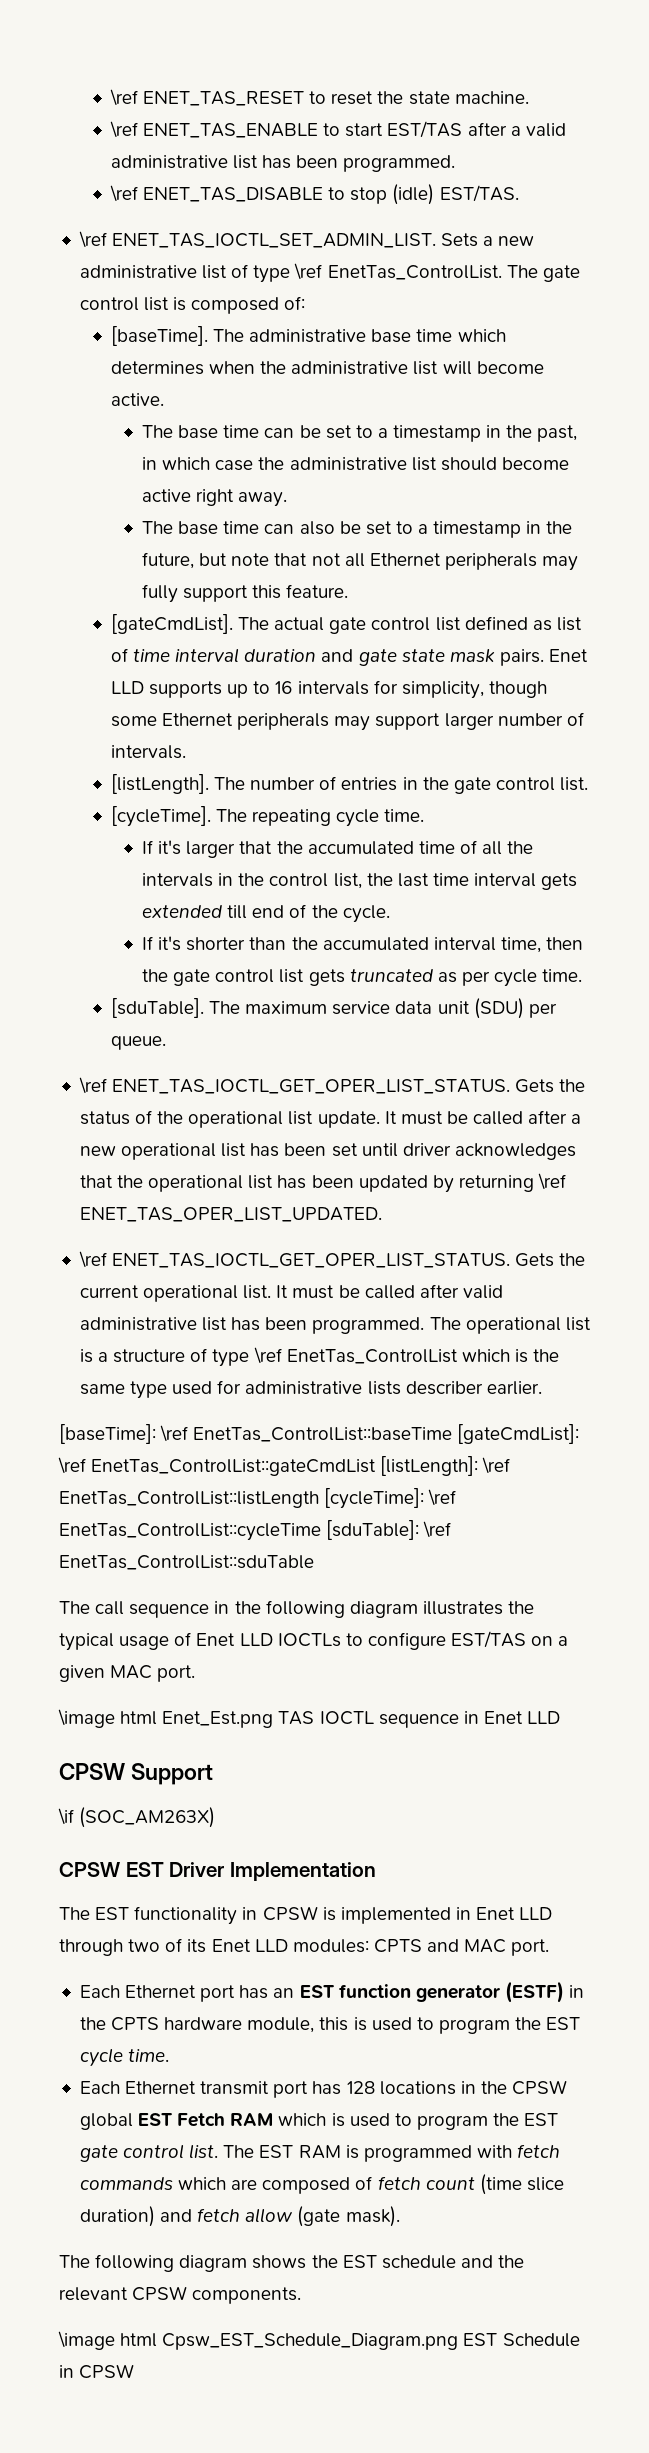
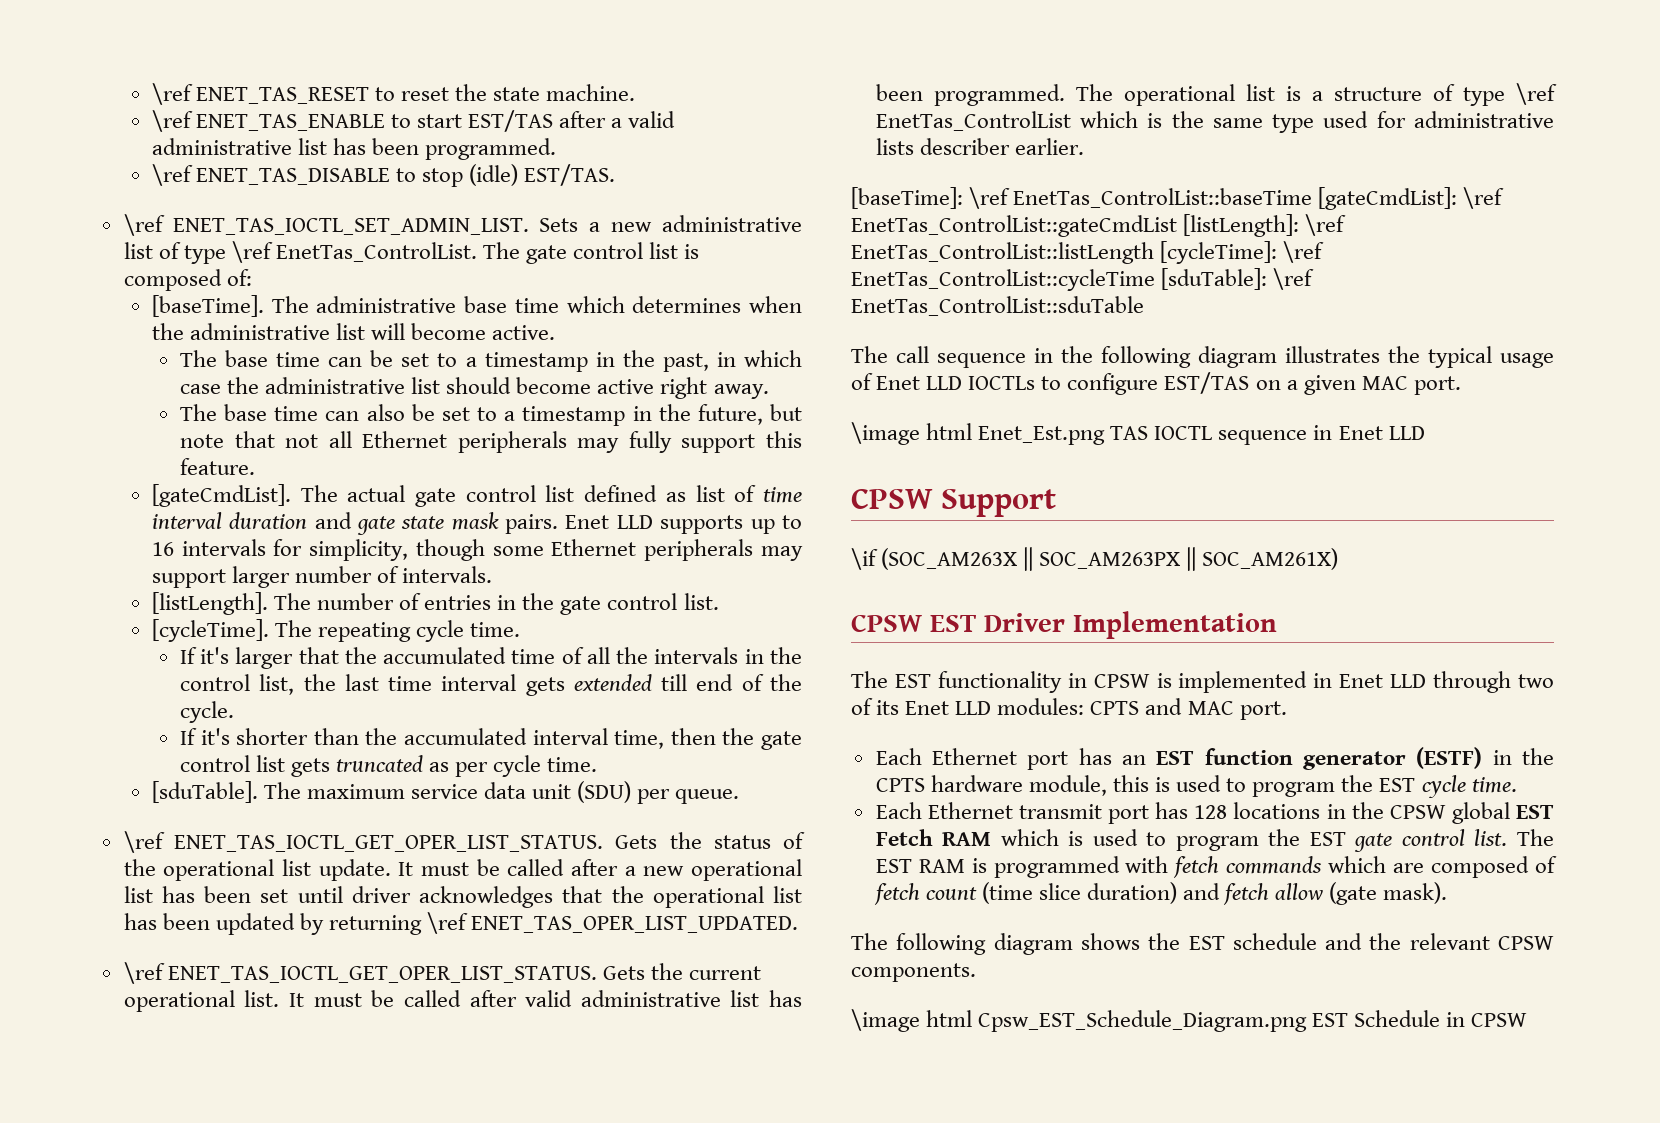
- \if (SOC_AM263X)
+ \if (SOC_AM263X || SOC_AM263PX || SOC_AM261X)

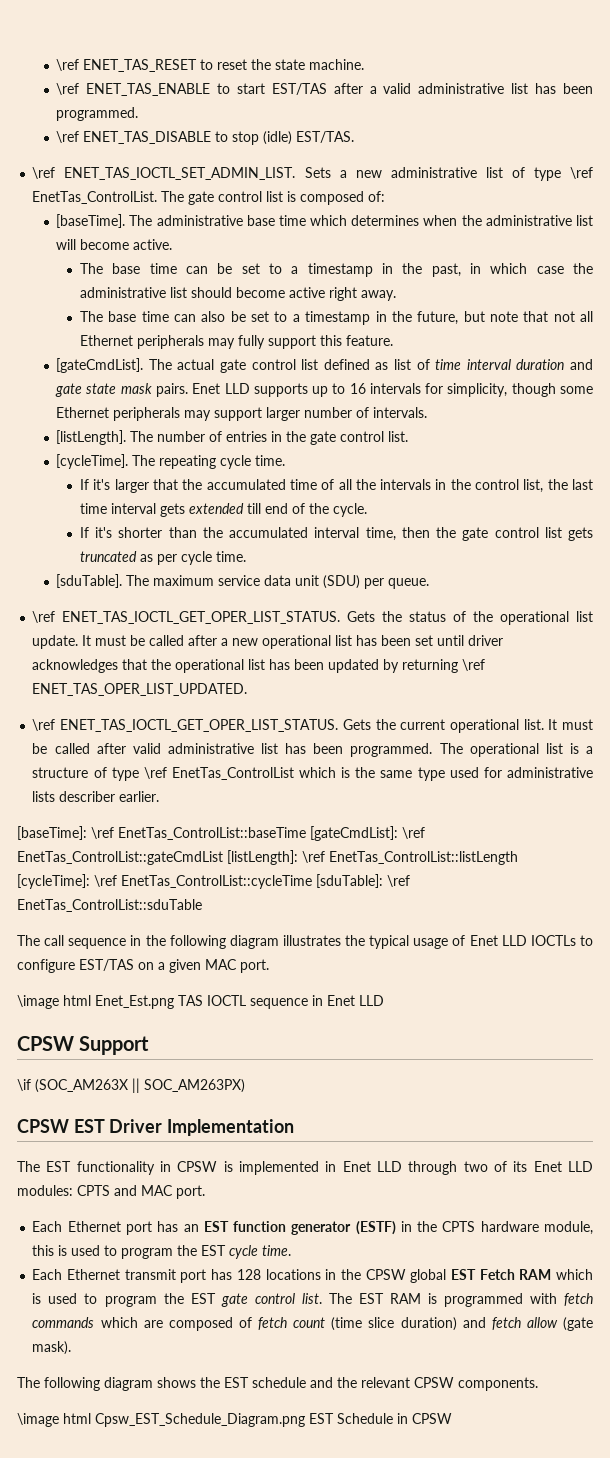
- \if (SOC_AM263X || SOC_AM263PX || SOC_AM261X)
+ \if (SOC_AM263X || SOC_AM263PX)

